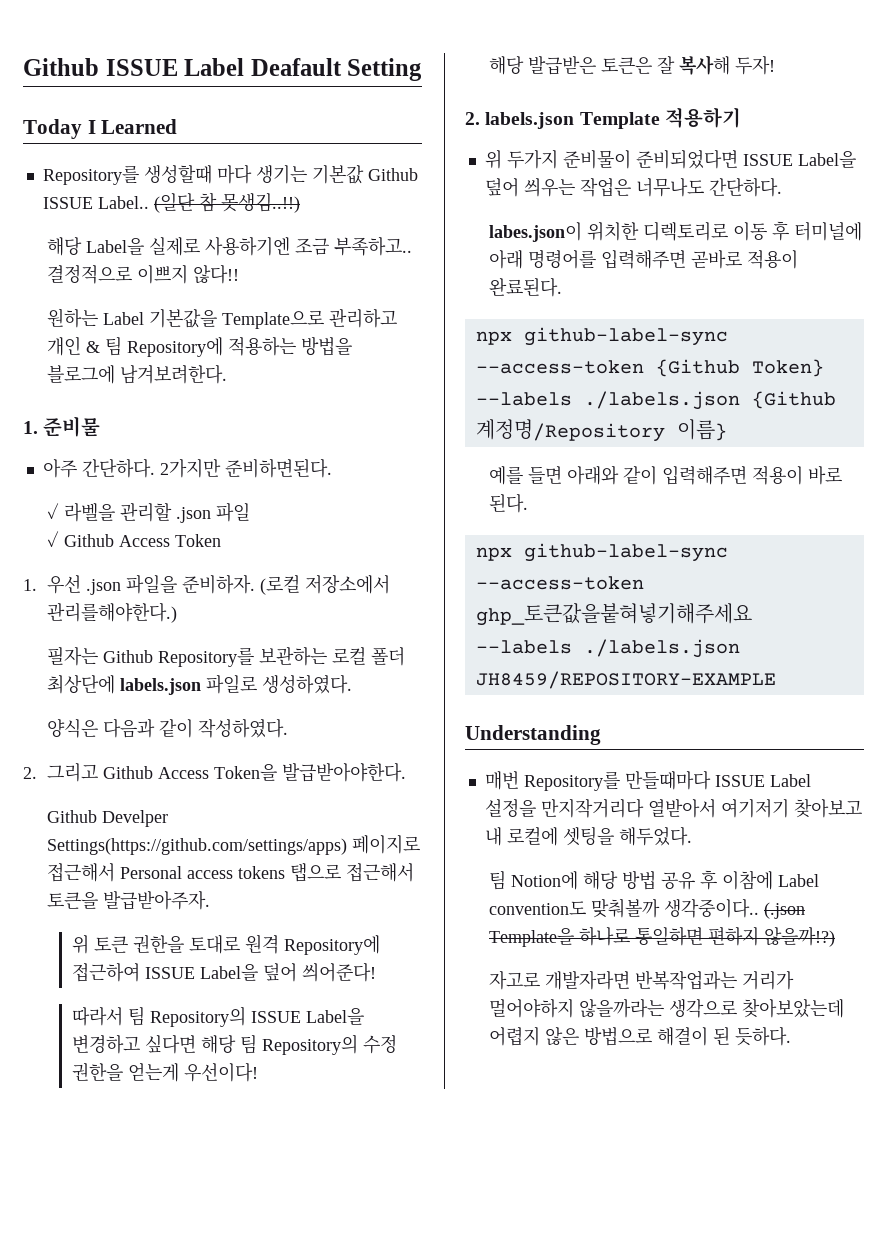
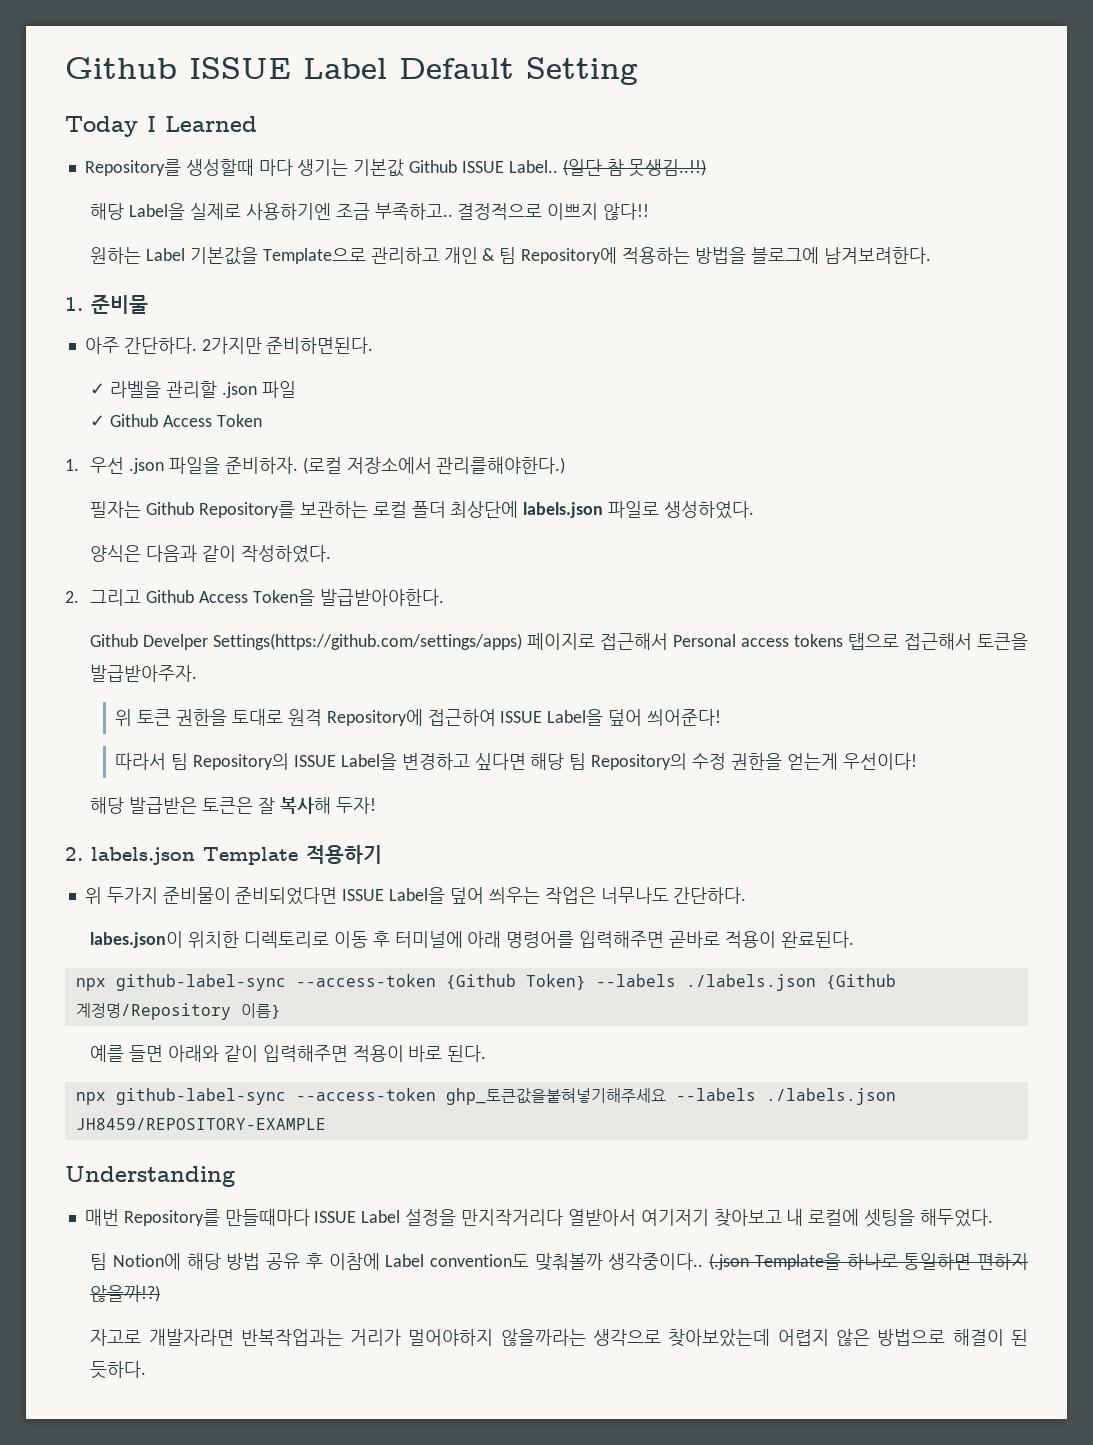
- Github ISSUE Label Deafault Setting
+ Github ISSUE Label Default Setting

